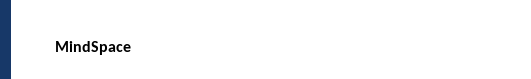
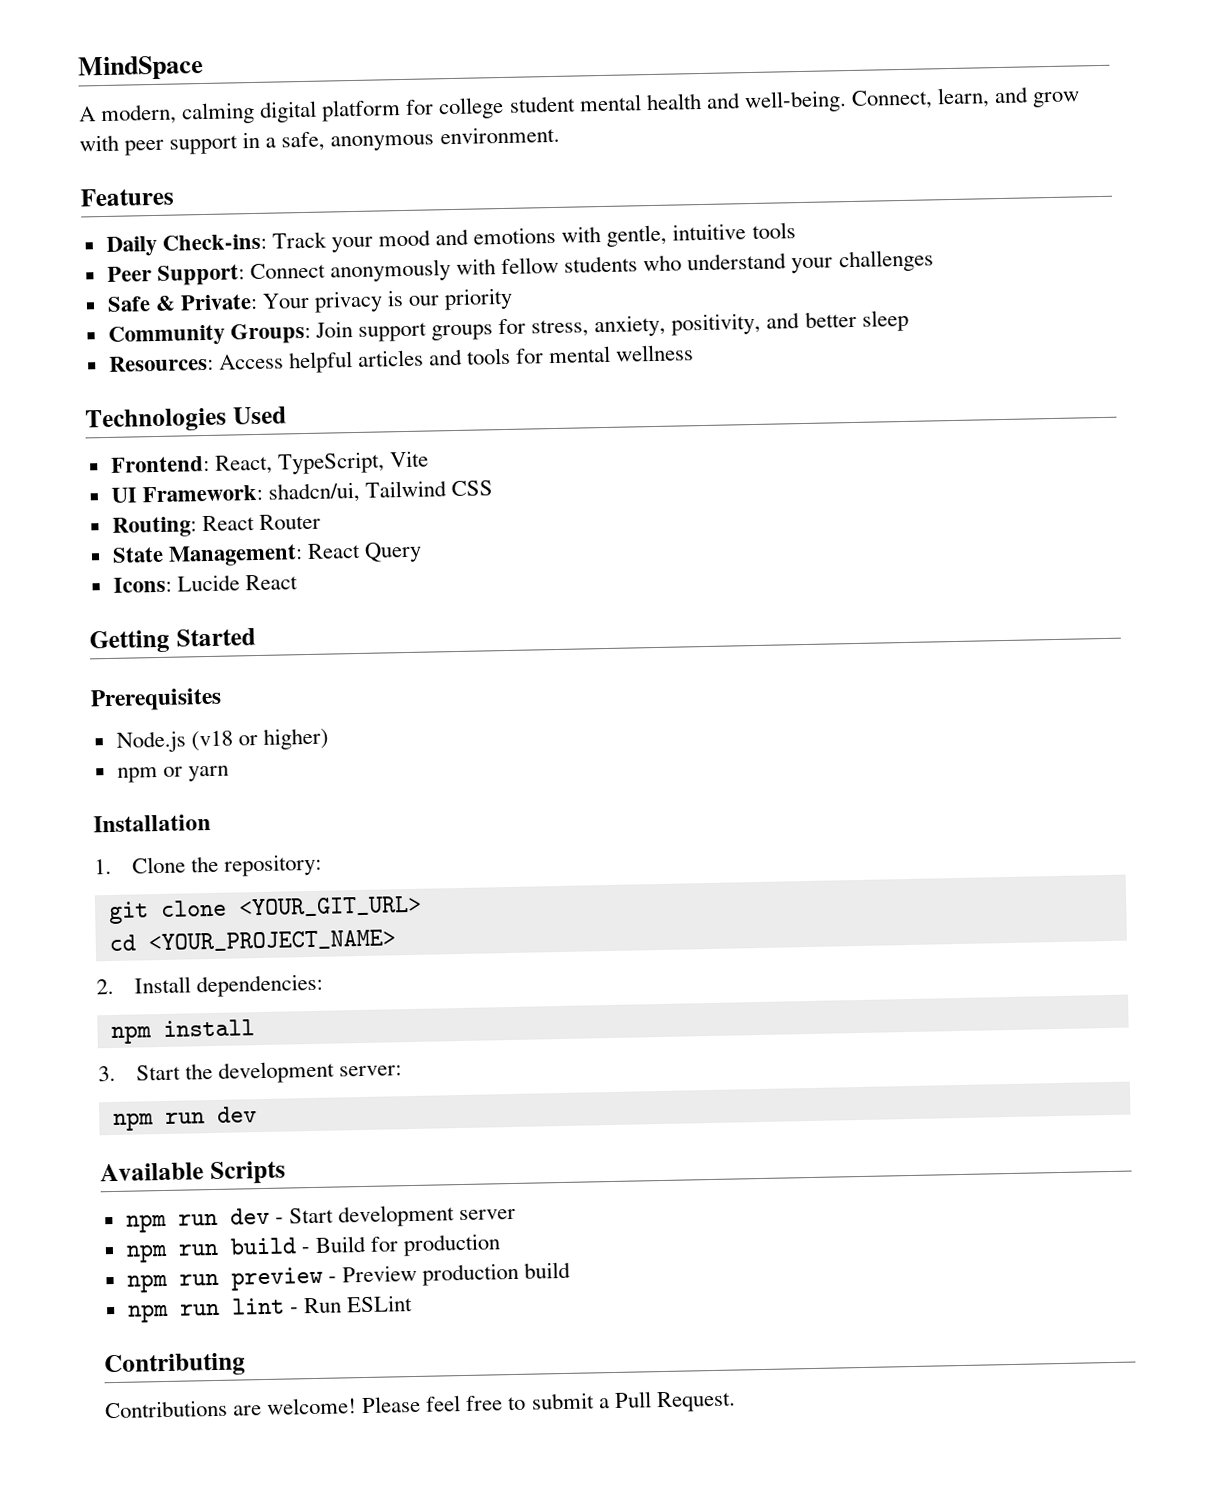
+ A modern, calming digital platform for college student mental health and well-being. Connect, learn, and grow with peer support in a safe, anonymous environment.
+ Features
+ Daily Check-ins: Track your mood and emotions with gentle, intuitive tools
+ Peer Support: Connect anonymously with fellow students who understand your challenges
+ Safe & Private: Your privacy is our priority
+ Community Groups: Join support groups for stress, anxiety, positivity, and better sleep
+ Resources: Access helpful articles and tools for mental wellness
+ Technologies Used
+ Frontend: React, TypeScript, Vite
+ UI Framework: shadcn/ui, Tailwind CSS
+ Routing: React Router
+ State Management: React Query
+ Icons: Lucide React
+ Getting Started
+ Prerequisites
+ Node.js (v18 or higher)
+ npm or yarn
+ Installation
+ 1. Clone the repository:
+ git clone <YOUR_GIT_URL>
+ cd <YOUR_PROJECT_NAME>
+ 2. Install dependencies:
+ npm install
+ 3. Start the development server:
+ npm run dev
+ Available Scripts
+ npm run dev - Start development server
+ npm run build - Build for production
+ npm run preview - Preview production build
+ npm run lint - Run ESLint
+ Contributing
+ Contributions are welcome! Please feel free to submit a Pull Request.

